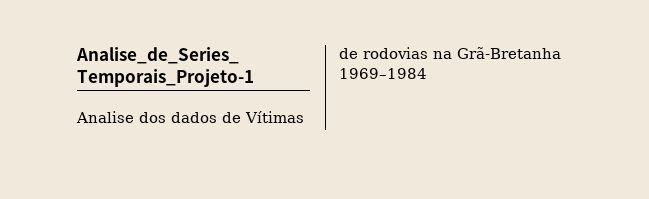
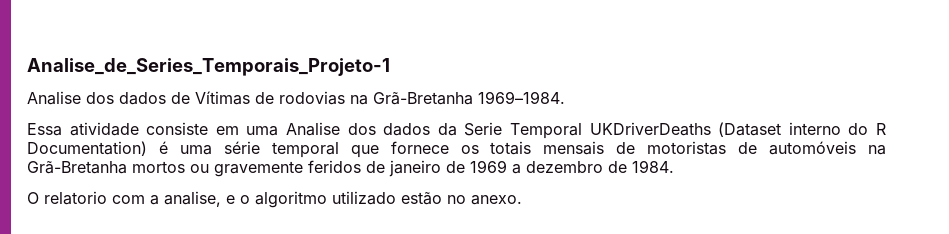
- Analise dos dados de Vítimas de rodovias na Grã-Bretanha 1969–1984
+ Analise dos dados de Vítimas de rodovias na Grã-Bretanha 1969–1984.
+ Essa atividade consiste em uma Analise dos dados da Serie Temporal UKDriverDeaths (Dataset interno do R Documentation) é uma série temporal que fornece os totais mensais de motoristas de automóveis na Grã-Bretanha mortos ou gravemente feridos de janeiro de 1969 a dezembro de 1984.
+ O relatorio com a analise, e o algoritmo utilizado estão no anexo.

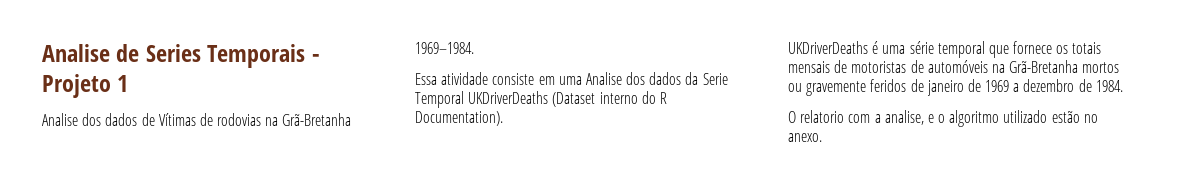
- Analise_de_Series_Temporais_Projeto-1
+ Analise de Series Temporais - Projeto 1
- Essa atividade consiste em uma Analise dos dados da Serie Temporal UKDriverDeaths (Dataset interno do R Documentation) é uma série temporal que fornece os totais mensais de motoristas de automóveis na Grã-Bretanha mortos ou gravemente feridos de janeiro de 1969 a dezembro de 1984.
+ Essa atividade consiste em uma Analise dos dados da Serie Temporal UKDriverDeaths (Dataset interno do R Documentation).
+ UKDriverDeaths é uma série temporal que fornece os totais mensais de motoristas de automóveis na Grã-Bretanha mortos ou gravemente feridos de janeiro de 1969 a dezembro de 1984.

